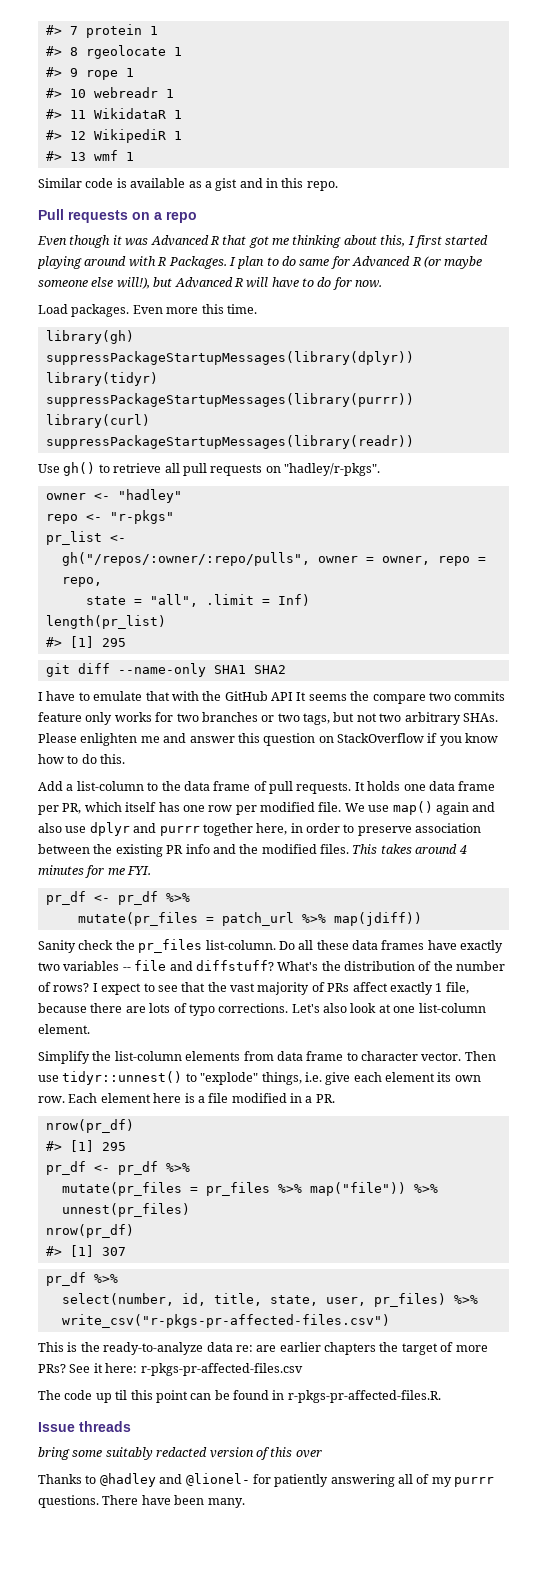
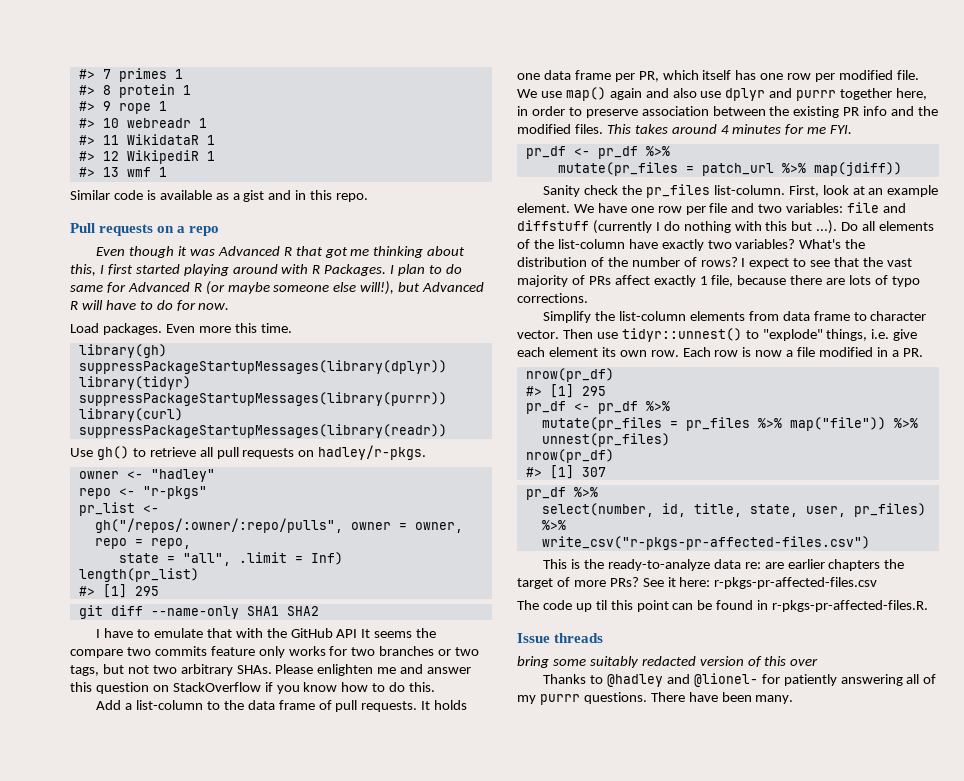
- #> 7 protein 1
+ #> 7 primes 1
- #> 8 rgeolocate 1
+ #> 8 protein 1
- Use gh() to retrieve all pull requests on "hadley/r-pkgs".
+ Use gh() to retrieve all pull requests on hadley/r-pkgs.
- Do all these data frames have exactly two variables -- file and diffstuff?
+ First, look at an example element. We have one row per file and two variables: file and diffstuff (currently I do nothing with this but ...). Do all elements of the list-column have exactly two variables?
- Let's also look at one list-column element.
- Each element here is a file modified in a PR.
+ Each row is now a file modified in a PR.

